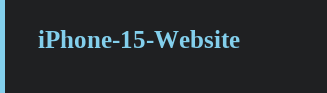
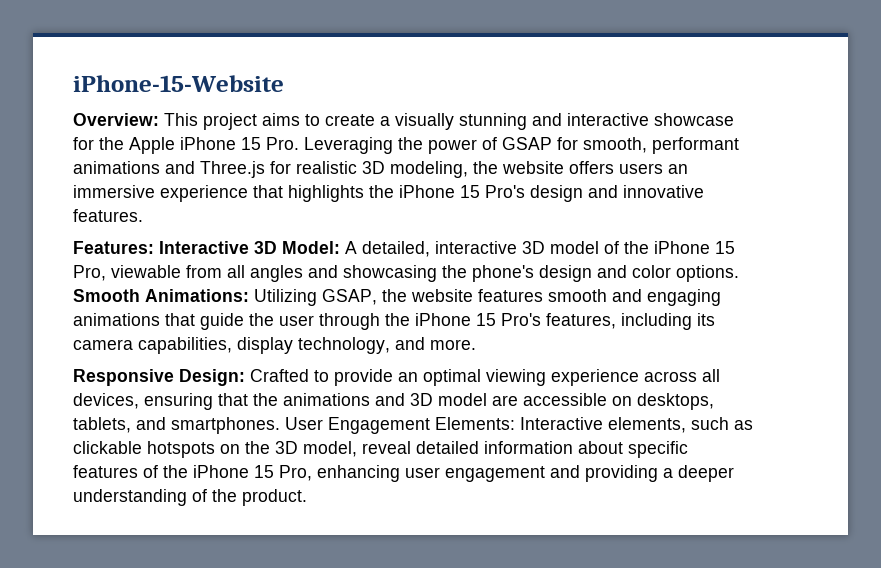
+ Overview: This project aims to create a visually stunning and interactive showcase for the Apple iPhone 15 Pro. Leveraging the power of GSAP for smooth, performant animations and Three.js for realistic 3D modeling, the website offers users an immersive experience that highlights the iPhone 15 Pro's design and innovative features.
+ Features: Interactive 3D Model: A detailed, interactive 3D model of the iPhone 15 Pro, viewable from all angles and showcasing the phone's design and color options. Smooth Animations: Utilizing GSAP, the website features smooth and engaging animations that guide the user through the iPhone 15 Pro's features, including its camera capabilities, display technology, and more.
+ Responsive Design: Crafted to provide an optimal viewing experience across all devices, ensuring that the animations and 3D model are accessible on desktops, tablets, and smartphones. User Engagement Elements: Interactive elements, such as clickable hotspots on the 3D model, reveal detailed information about specific features of the iPhone 15 Pro, enhancing user engagement and providing a deeper understanding of the product.

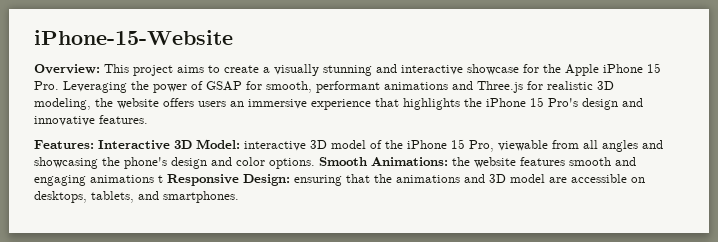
- Features: Interactive 3D Model: A detailed, interactive 3D model of the iPhone 15 Pro, viewable from all angles and showcasing the phone's design and color options.
+ Features: Interactive 3D Model: interactive 3D model of the iPhone 15 Pro, viewable from all angles and showcasing the phone's design and color options.
- Smooth Animations: Utilizing GSAP, the website features smooth and engaging animations that guide the user through the iPhone 15 Pro's features, including its camera capabilities, display technology, and more.
- Responsive Design: Crafted to provide an optimal viewing experience across all devices, ensuring that the animations and 3D model are accessible on desktops, tablets, and smartphones. User Engagement Elements: Interactive elements, such as clickable hotspots on the 3D model, reveal detailed information about specific features of the iPhone 15 Pro, enhancing user engagement and providing a deeper understanding of the product.
+ Smooth Animations: the website features smooth and engaging animations t Responsive Design: ensuring that the animations and 3D model are accessible on desktops, tablets, and smartphones.

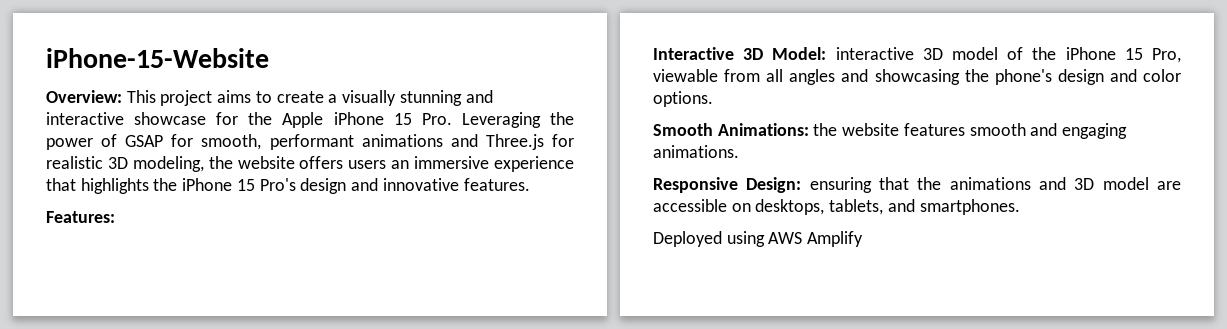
- Features: Interactive 3D Model: interactive 3D model of the iPhone 15 Pro, viewable from all angles and showcasing the phone's design and color options. Smooth Animations: the website features smooth and engaging animations t Responsive Design: ensuring that the animations and 3D model are accessible on desktops, tablets, and smartphones.
+ Features:
+ Interactive 3D Model: interactive 3D model of the iPhone 15 Pro, viewable from all angles and showcasing the phone's design and color options.
+ Smooth Animations: the website features smooth and engaging animations.
+ Responsive Design: ensuring that the animations and 3D model are accessible on desktops, tablets, and smartphones.
+ Deployed using AWS Amplify

